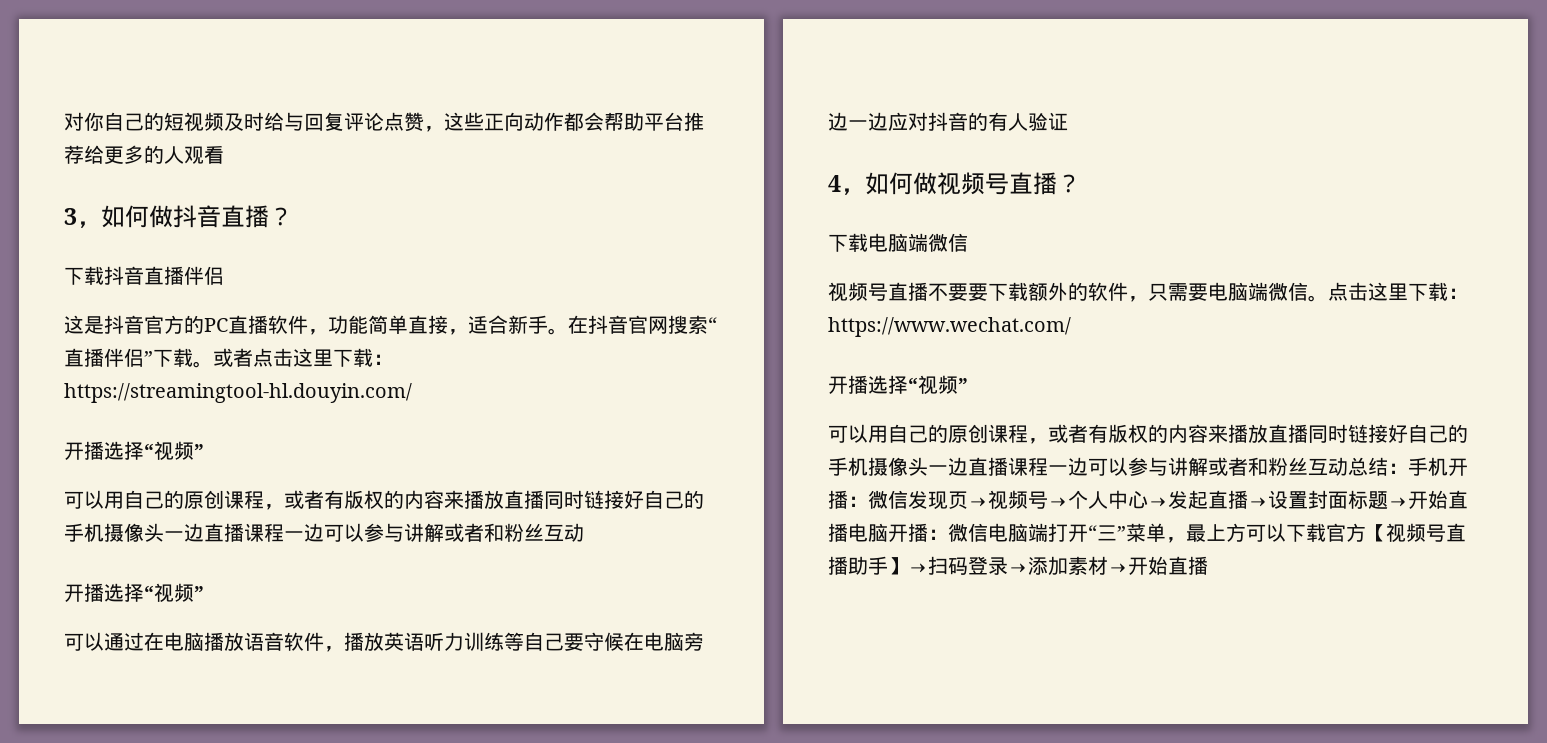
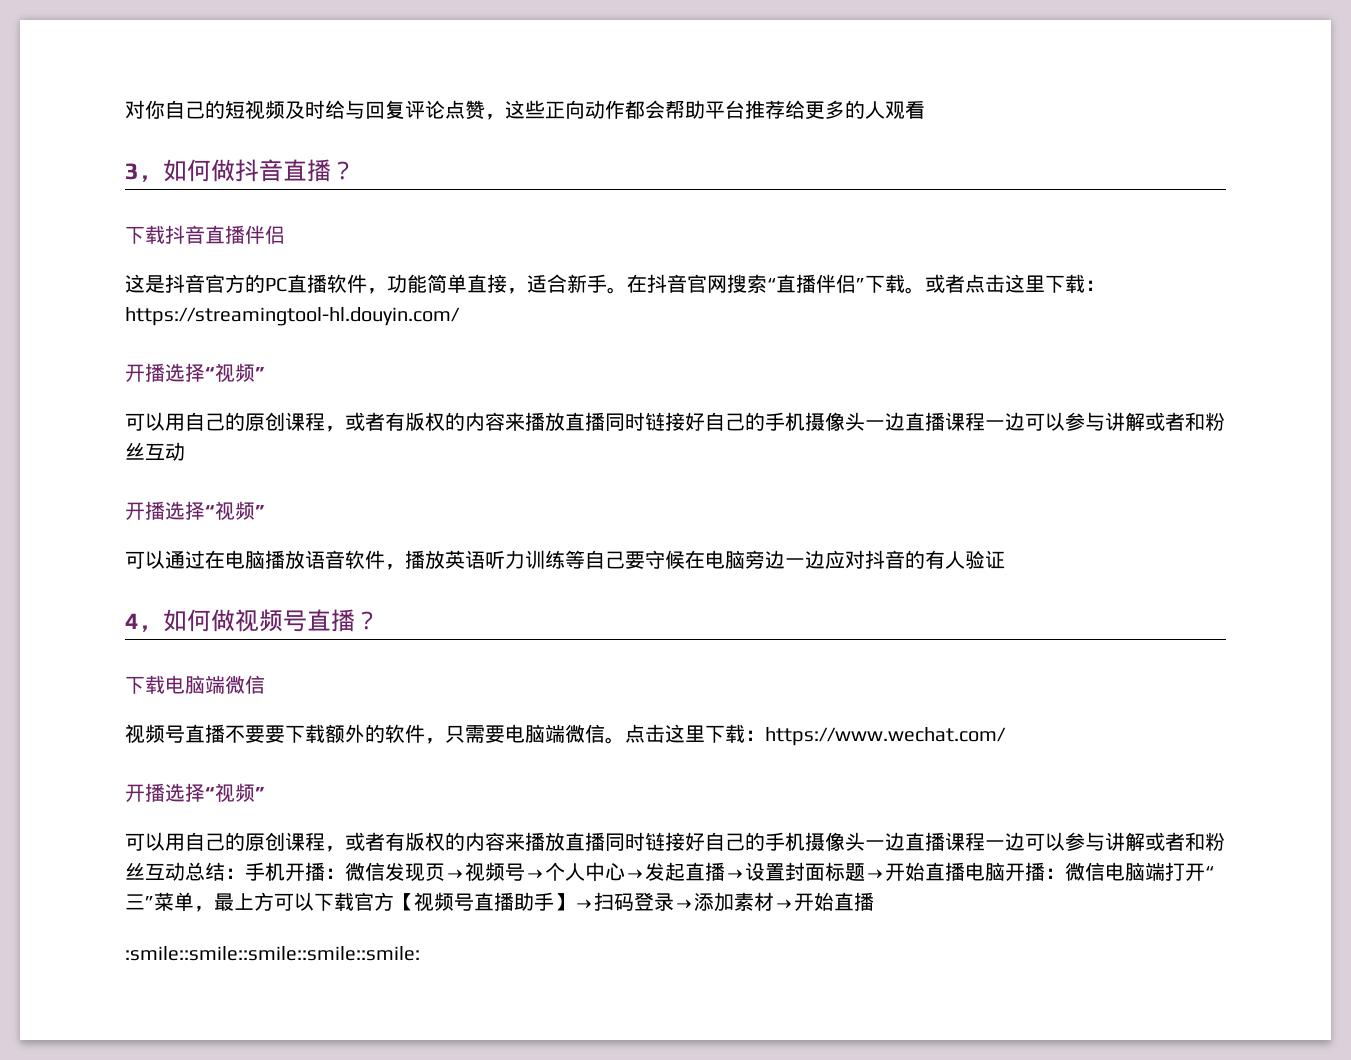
+ :smile::smile::smile::smile::smile:

